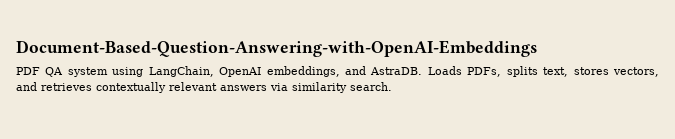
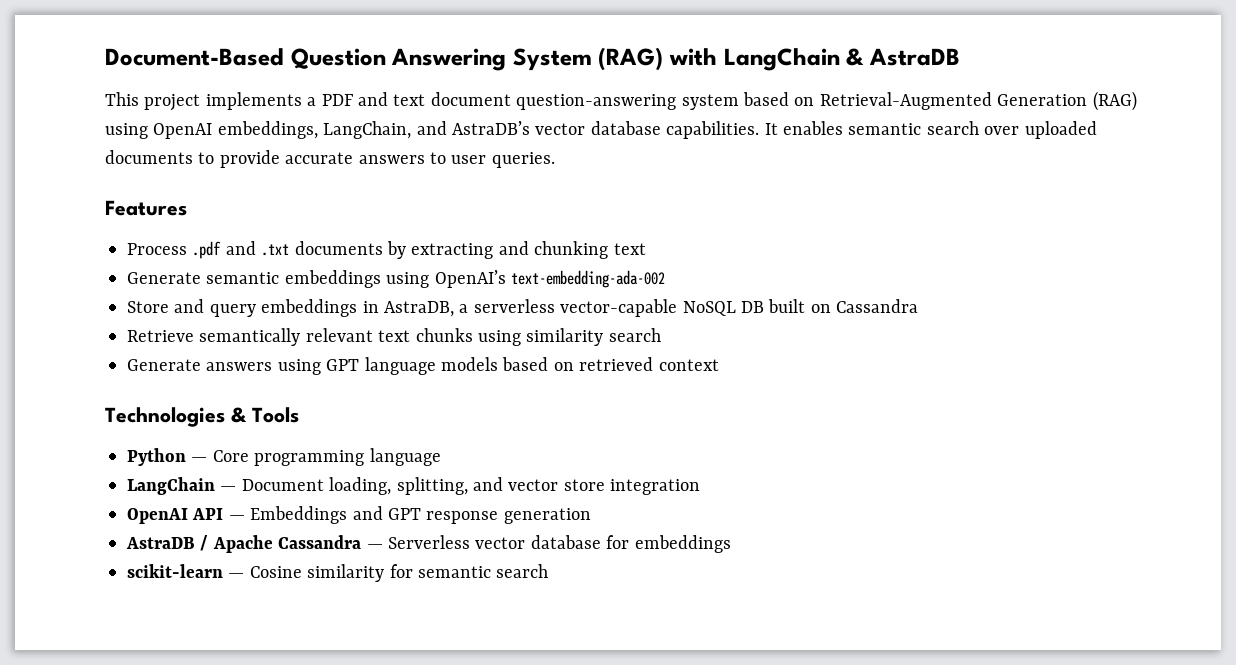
- Document-Based-Question-Answering-with-OpenAI-Embeddings
- PDF QA system using LangChain, OpenAI embeddings, and AstraDB. Loads PDFs, splits text, stores vectors, and retrieves contextually relevant answers via similarity search.
+ Document-Based Question Answering System (RAG) with LangChain & AstraDB
+ This project implements a PDF and text document question-answering system based on Retrieval-Augmented Generation (RAG) using OpenAI embeddings, LangChain, and AstraDB’s vector database capabilities. It enables semantic search over uploaded documents to provide accurate answers to user queries.
+ Features
+ Process .pdf and .txt documents by extracting and chunking text
+ Generate semantic embeddings using OpenAI’s text-embedding-ada-002
+ Store and query embeddings in AstraDB, a serverless vector-capable NoSQL DB built on Cassandra
+ Retrieve semantically relevant text chunks using similarity search
+ Generate answers using GPT language models based on retrieved context
+ Technologies & Tools
+ Python — Core programming language
+ LangChain — Document loading, splitting, and vector store integration
+ OpenAI API — Embeddings and GPT response generation
+ AstraDB / Apache Cassandra — Serverless vector database for embeddings
+ scikit-learn — Cosine similarity for semantic search

